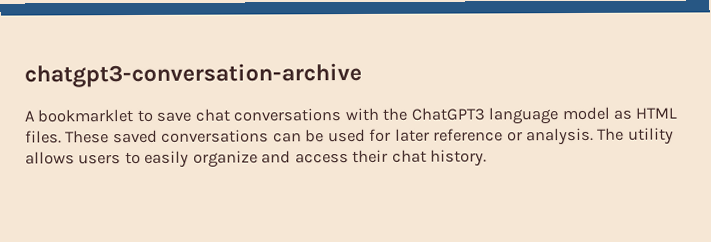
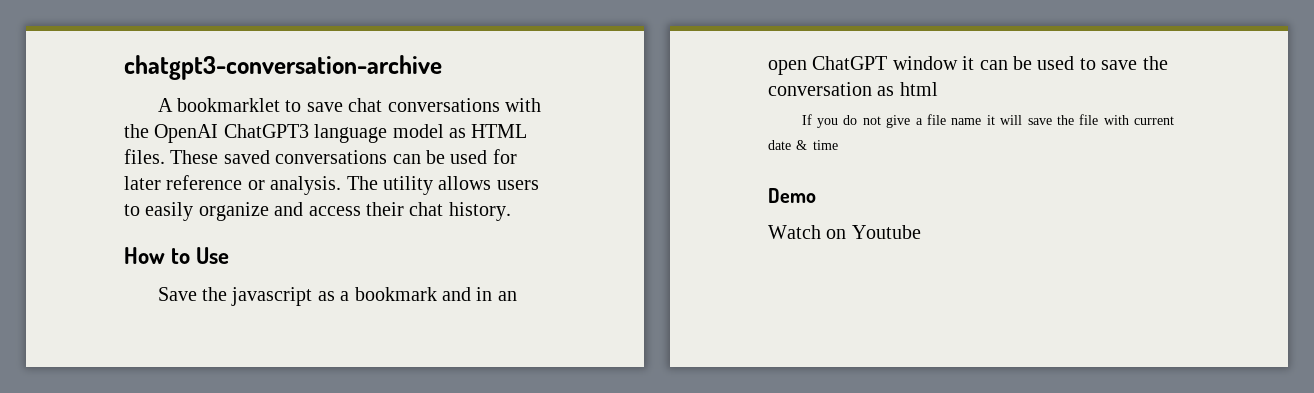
- A bookmarklet to save chat conversations with the ChatGPT3 language model as HTML files.
+ A bookmarklet to save chat conversations with the OpenAI ChatGPT3 language model as HTML files.
+ How to Use
+ Save the javascript as a bookmark and in an open ChatGPT window it can be used to save the conversation as html
+ If you do not give a file name it will save the file with current date & time
+ Demo
+ Watch on Youtube

